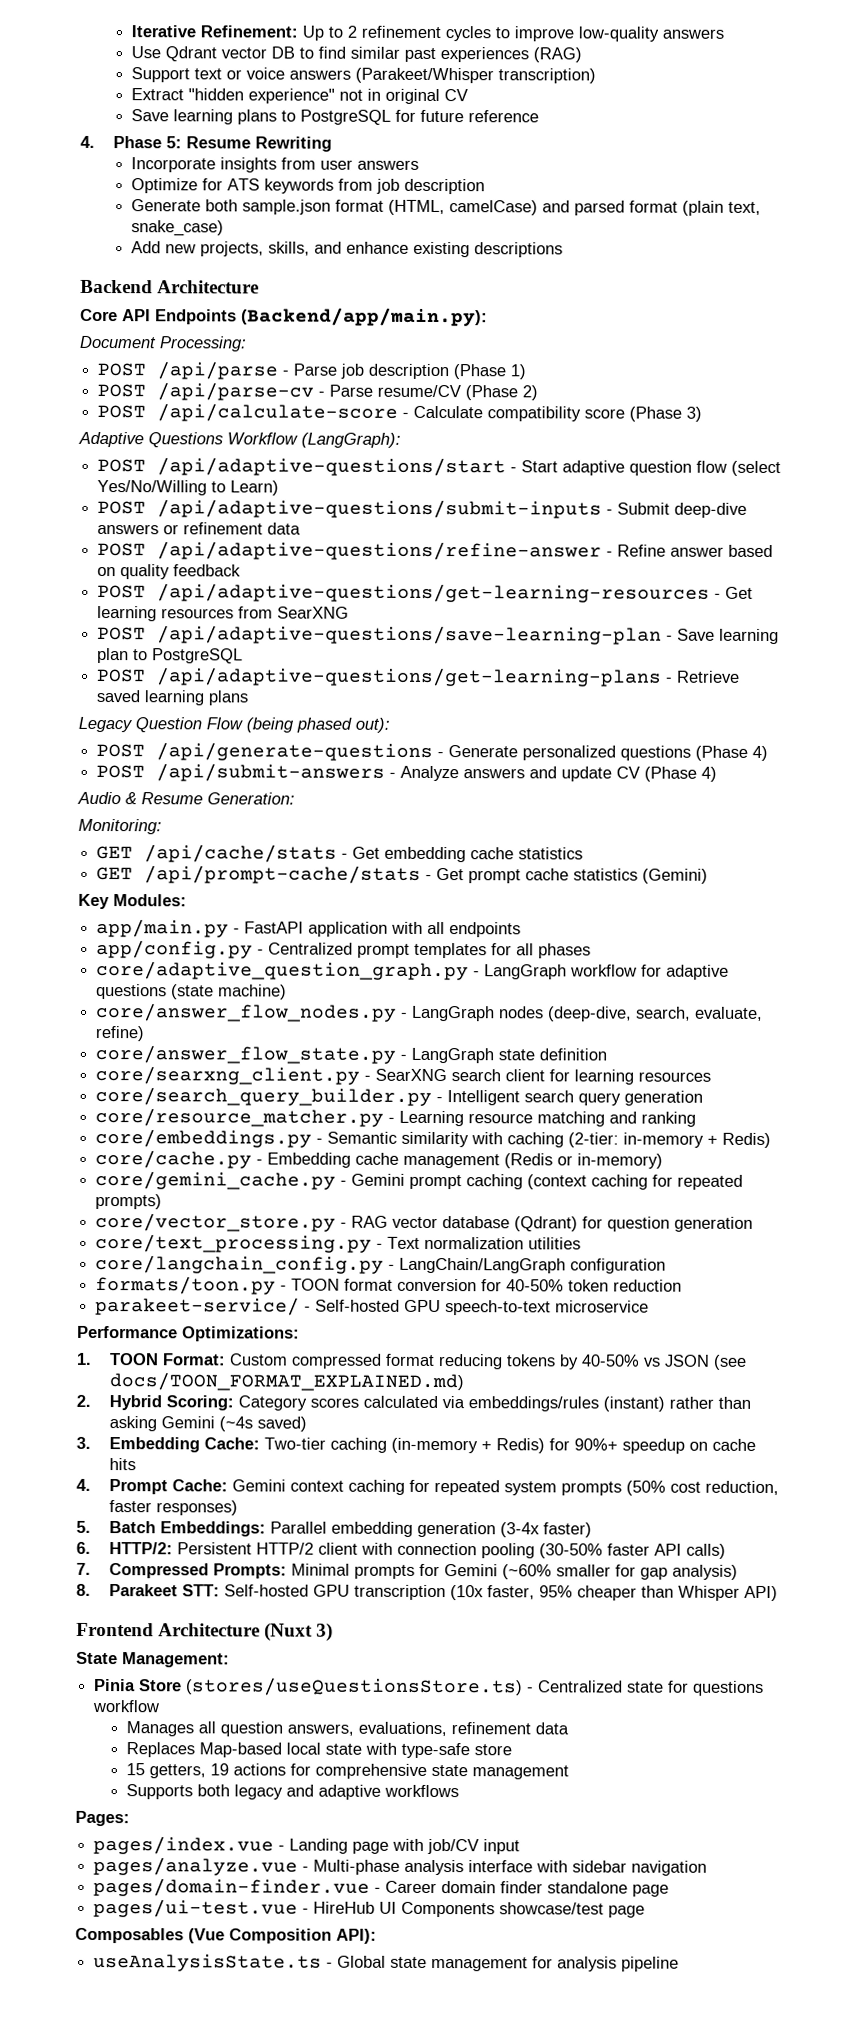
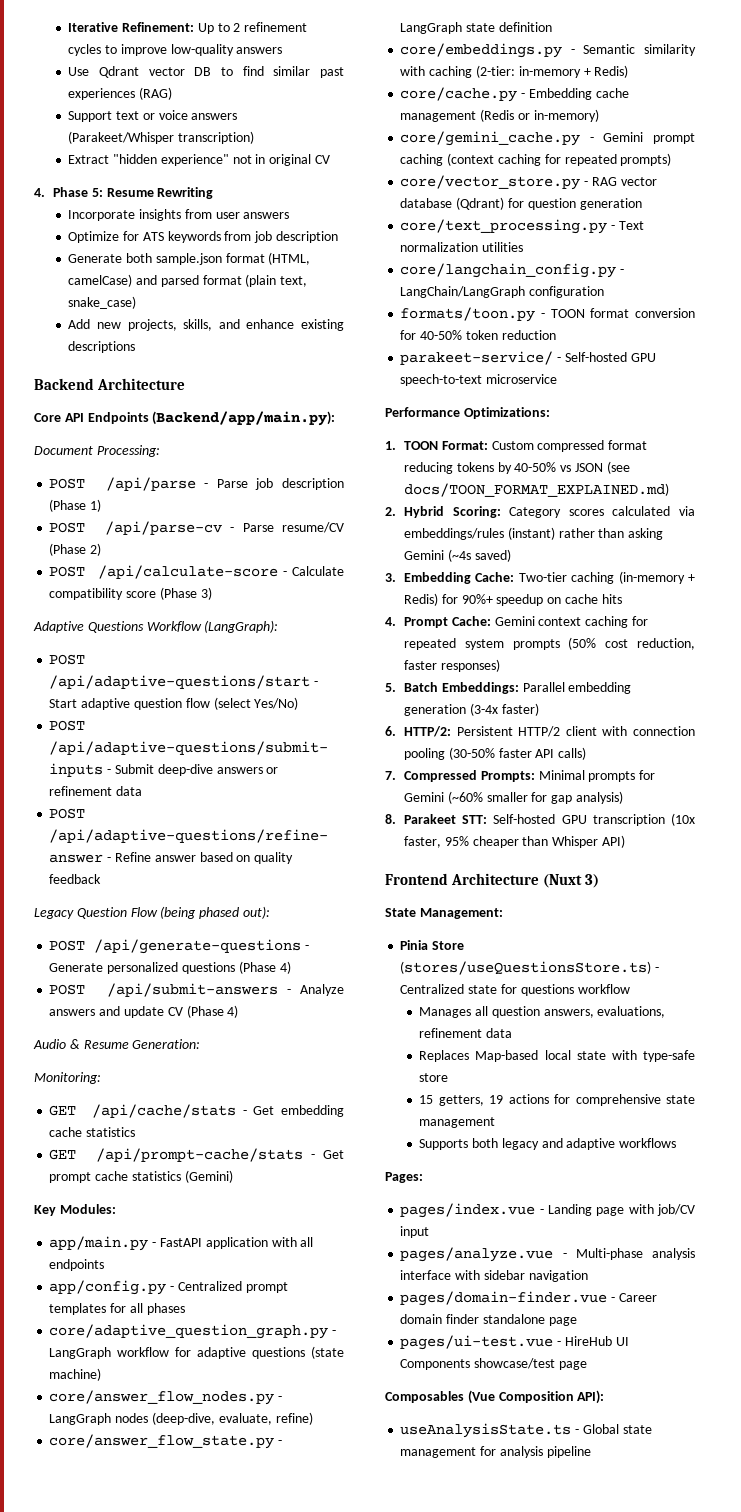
- Save learning plans to PostgreSQL for future reference
- POST /api/adaptive-questions/start - Start adaptive question flow (select Yes/No/Willing to Learn)
+ POST /api/adaptive-questions/start - Start adaptive question flow (select Yes/No)
- POST /api/adaptive-questions/get-learning-resources - Get learning resources from SearXNG
- POST /api/adaptive-questions/save-learning-plan - Save learning plan to PostgreSQL
- POST /api/adaptive-questions/get-learning-plans - Retrieve saved learning plans
- core/answer_flow_nodes.py - LangGraph nodes (deep-dive, search, evaluate, refine)
+ core/answer_flow_nodes.py - LangGraph nodes (deep-dive, evaluate, refine)
- core/searxng_client.py - SearXNG search client for learning resources
- core/search_query_builder.py - Intelligent search query generation
- core/resource_matcher.py - Learning resource matching and ranking

